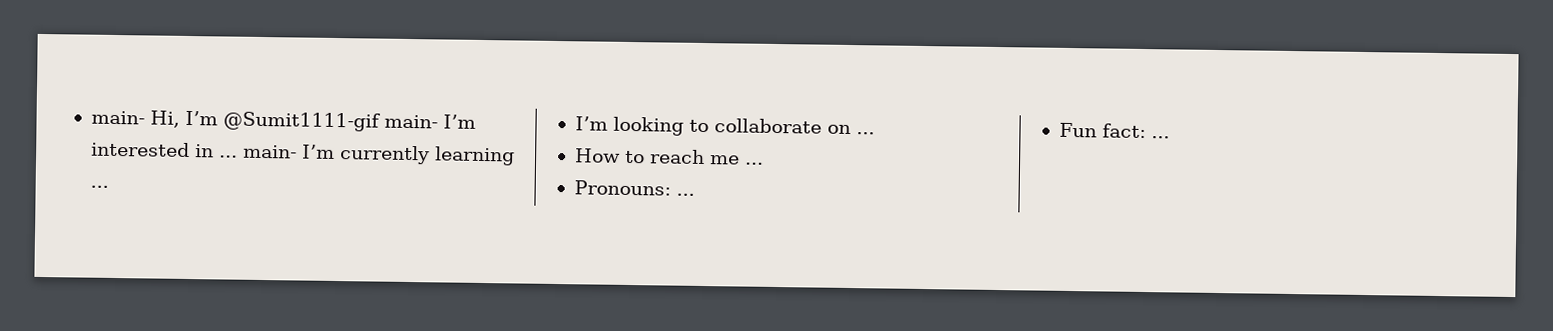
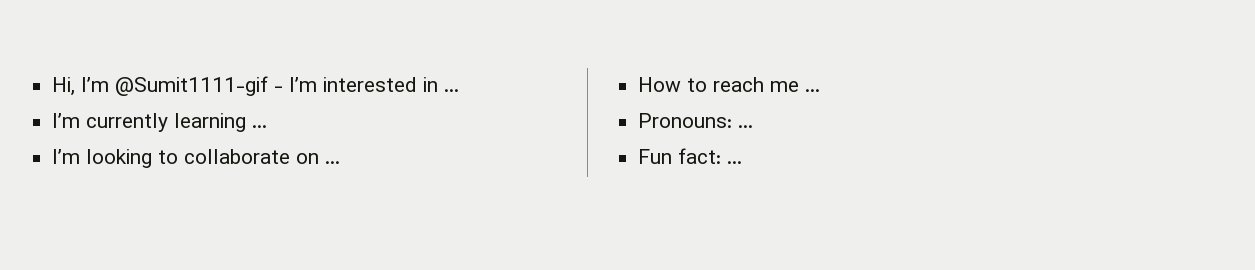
- main- Hi, I’m @Sumit1111-gif main- I’m interested in ... main- I’m currently learning ...
+ Hi, I’m @Sumit1111-gif - I’m interested in ...
+ I’m currently learning ...

